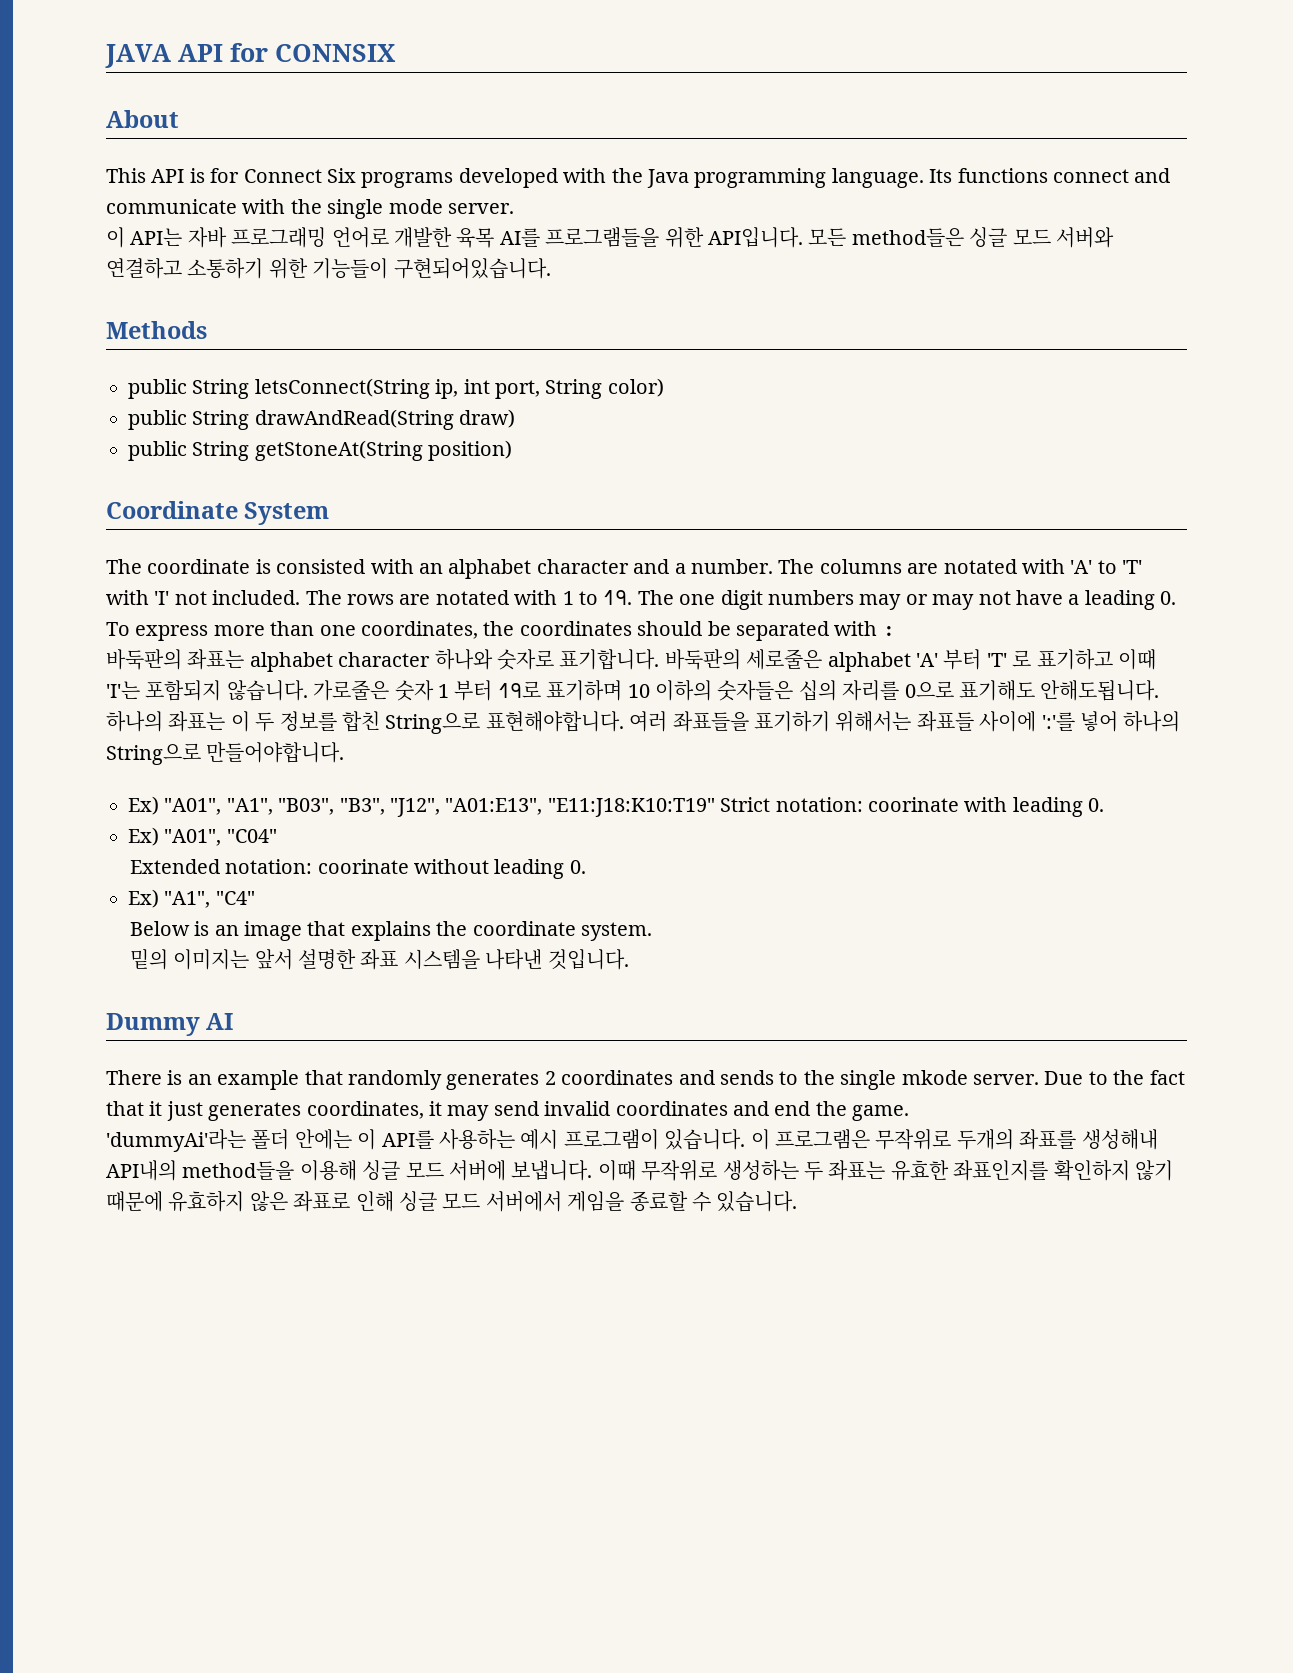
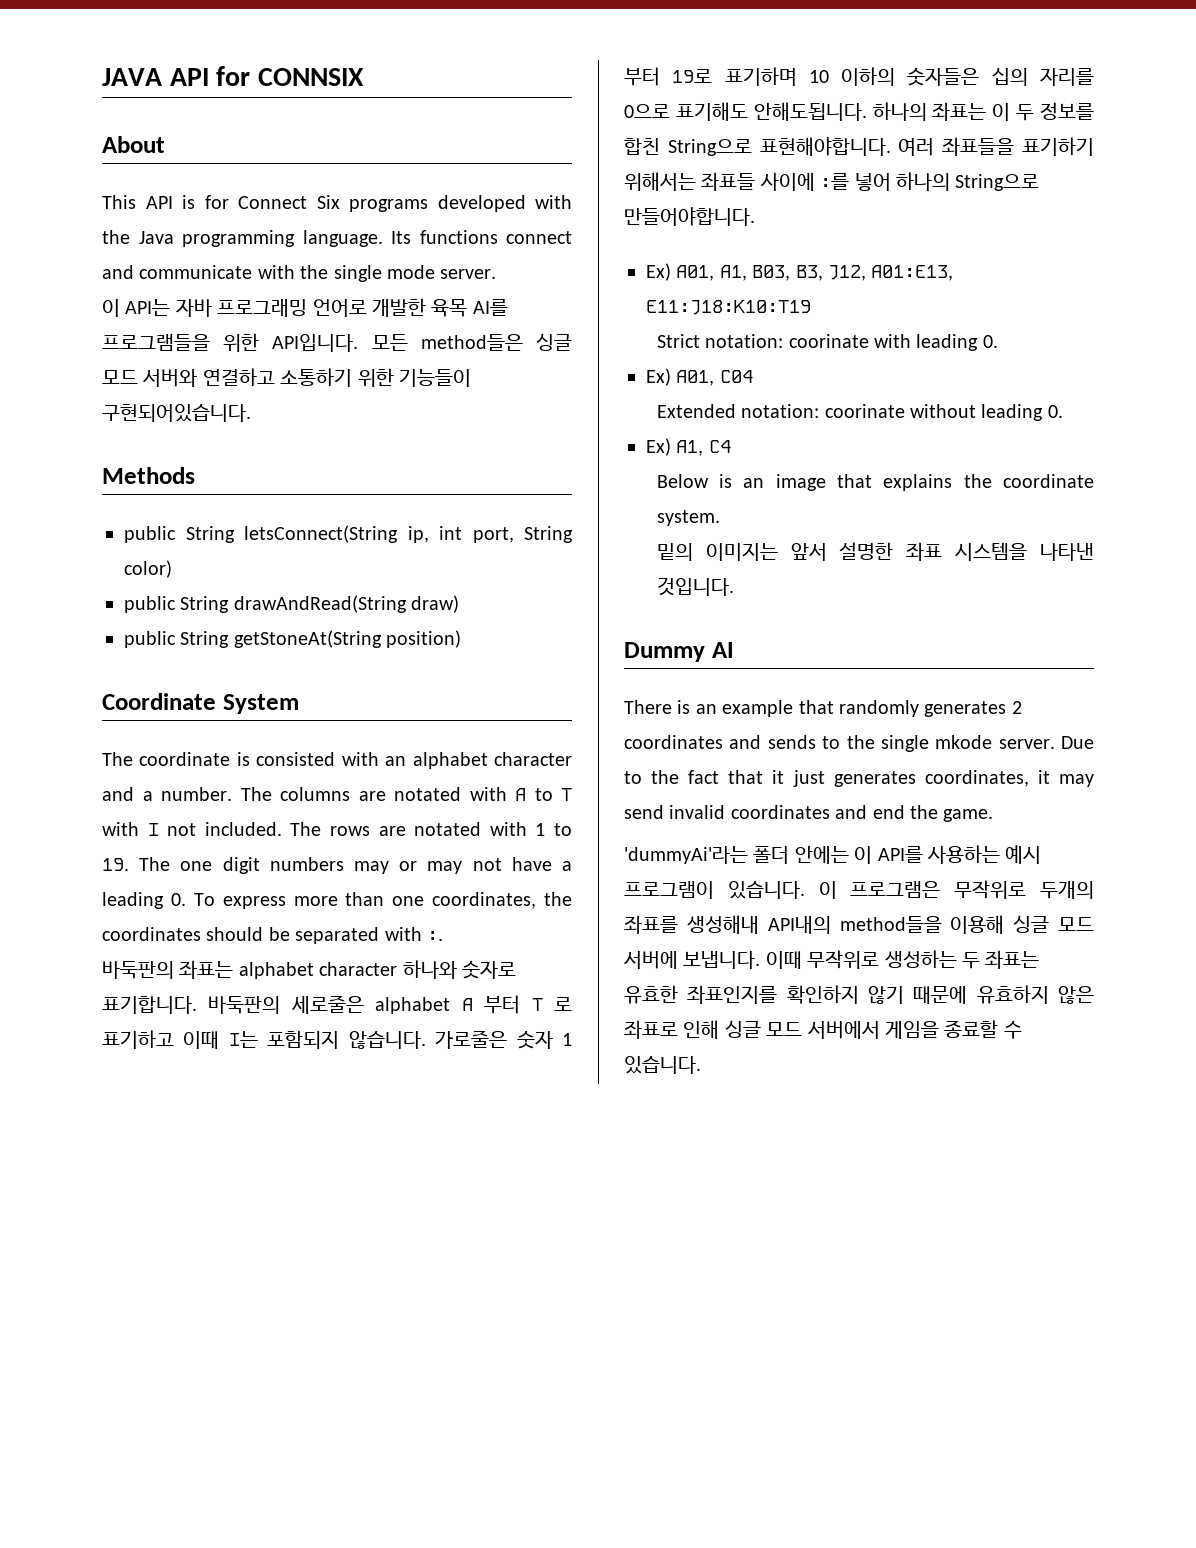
- The columns are notated with 'A' to 'T' with 'I' not included.
+ The columns are notated with A to T with I not included.
- The rows are notated with 1 to 19. The one digit numbers may or may not have a leading 0. To express more than one coordinates, the coordinates should be separated with :
+ The rows are notated with 1 to 19. The one digit numbers may or may not have a leading 0. To express more than one coordinates, the coordinates should be separated with :.
- 바둑판의 세로줄은 alphabet 'A' 부터 'T' 로 표기하고 이때 'I'는 포함되지 않습니다.
+ 바둑판의 세로줄은 alphabet A 부터 T 로 표기하고 이때 I는 포함되지 않습니다.
- 여러 좌표들을 표기하기 위해서는 좌표들 사이에 ':'를 넣어 하나의 String으로 만들어야합니다.
+ 여러 좌표들을 표기하기 위해서는 좌표들 사이에 :를 넣어 하나의 String으로 만들어야합니다.
- Ex) "A01", "A1", "B03", "B3", "J12", "A01:E13", "E11:J18:K10:T19" Strict notation: coorinate with leading 0.
+ Ex) A01, A1, B03, B3, J12, A01:E13, E11:J18:K10:T19
+ Strict notation: coorinate with leading 0.
- Ex) "A01", "C04"
+ Ex) A01, C04
- Ex) "A1", "C4"
+ Ex) A1, C4

